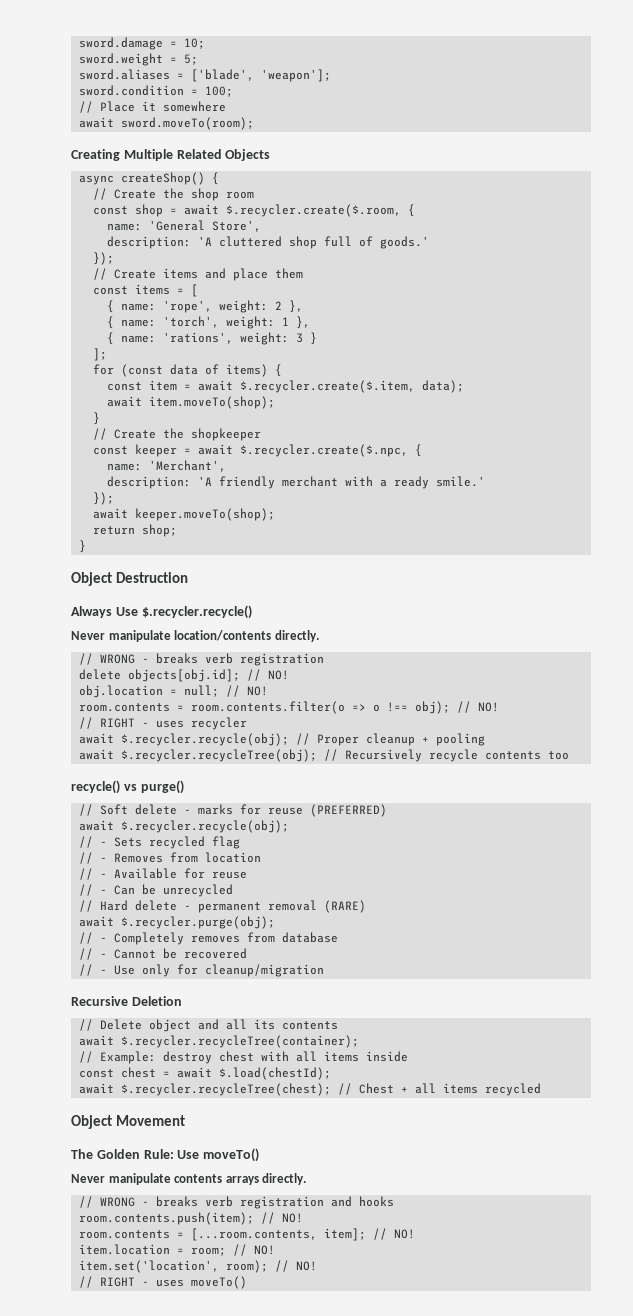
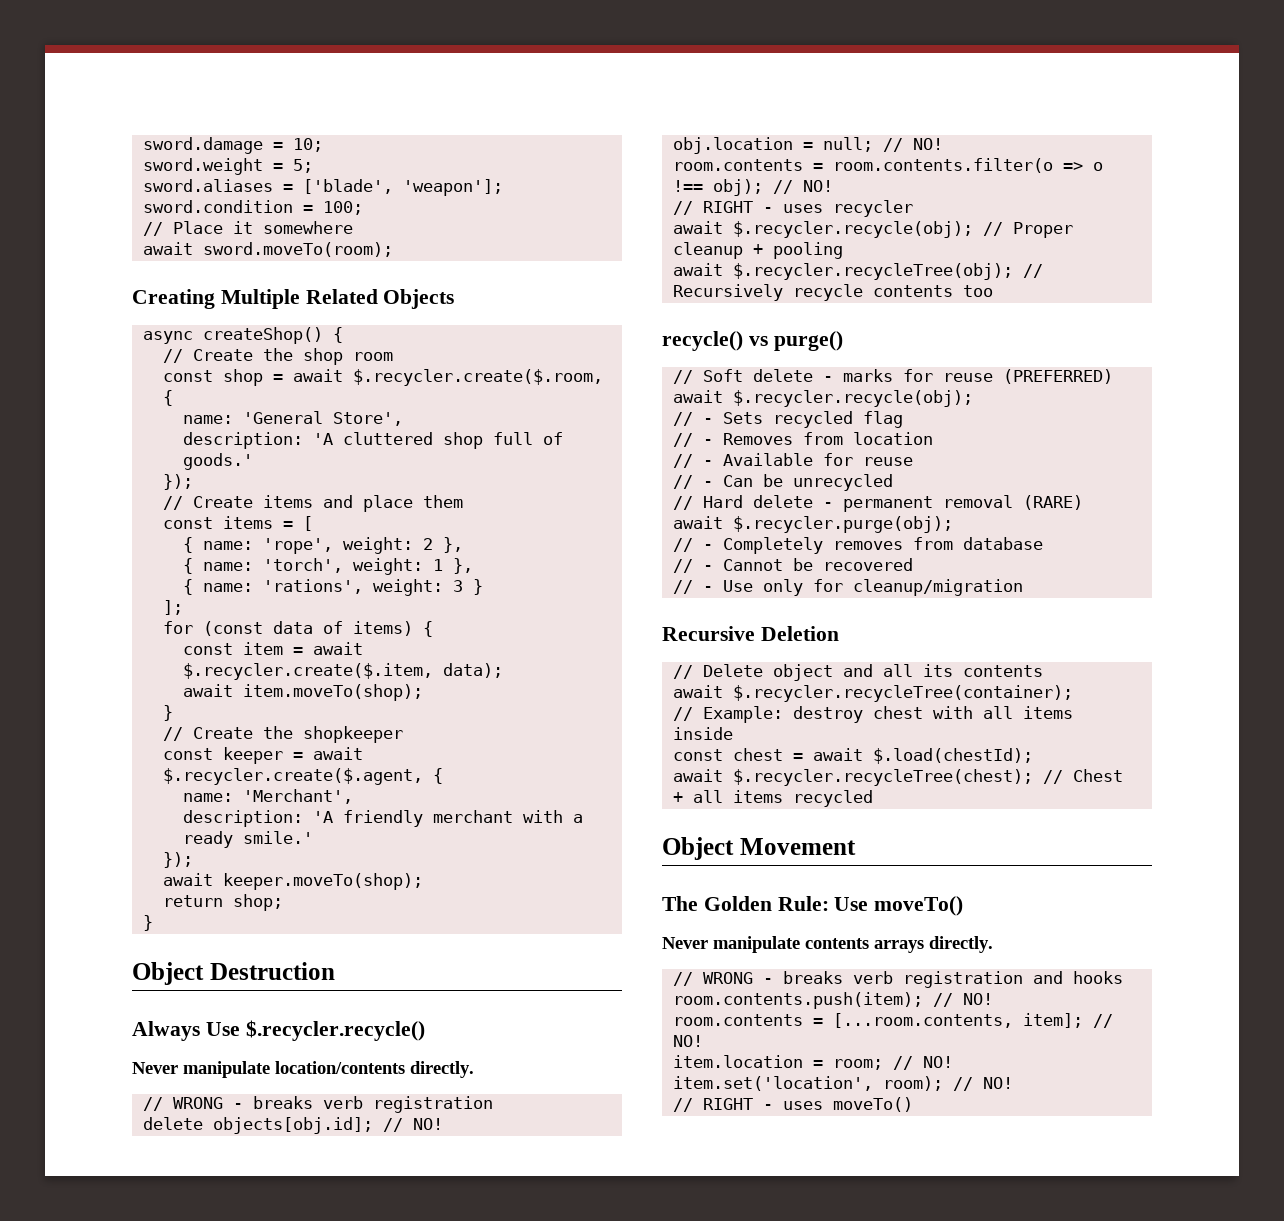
- const keeper = await $.recycler.create($.npc, {
+ const keeper = await $.recycler.create($.agent, {

